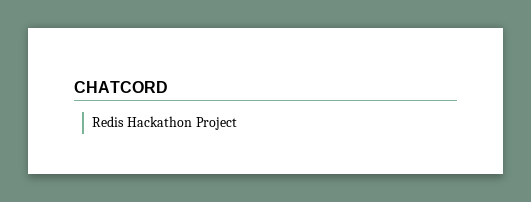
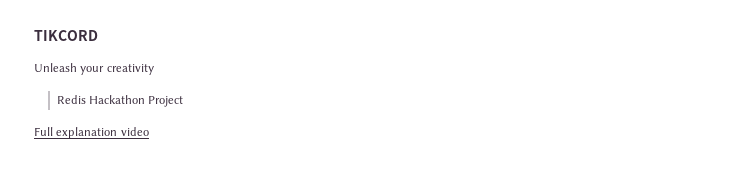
- CHATCORD
+ TIKCORD
+ Unleash your creativity
+ Full explanation video

